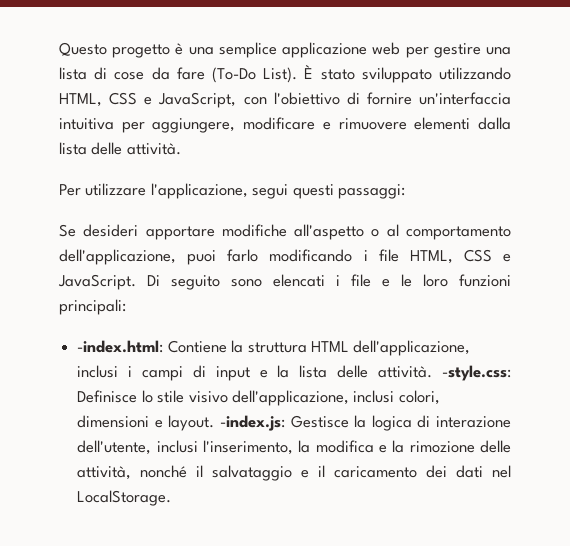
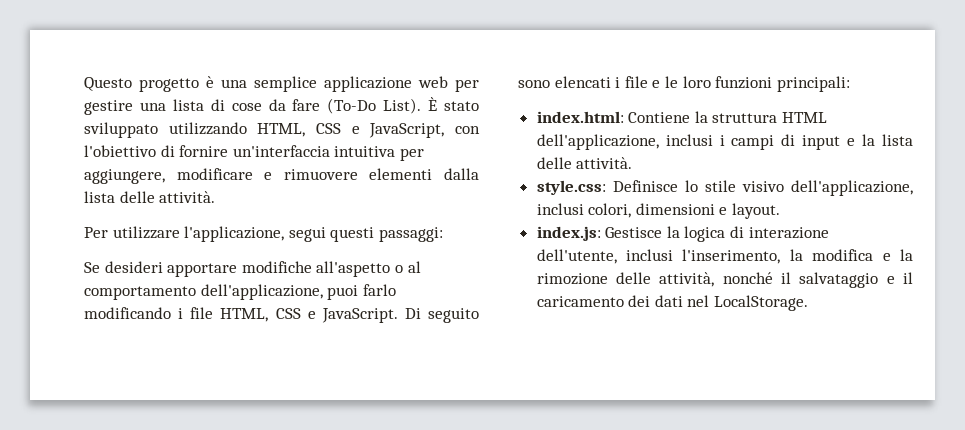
- -index.html: Contiene la struttura HTML dell'applicazione, inclusi i campi di input e la lista delle attività. -style.css: Definisce lo stile visivo dell'applicazione, inclusi colori, dimensioni e layout. -index.js: Gestisce la logica di interazione dell'utente, inclusi l'inserimento, la modifica e la rimozione delle attività, nonché il salvataggio e il caricamento dei dati nel LocalStorage.
+ index.html: Contiene la struttura HTML dell'applicazione, inclusi i campi di input e la lista delle attività.
+ style.css: Definisce lo stile visivo dell'applicazione, inclusi colori, dimensioni e layout.
+ index.js: Gestisce la logica di interazione dell'utente, inclusi l'inserimento, la modifica e la rimozione delle attività, nonché il salvataggio e il caricamento dei dati nel LocalStorage.

